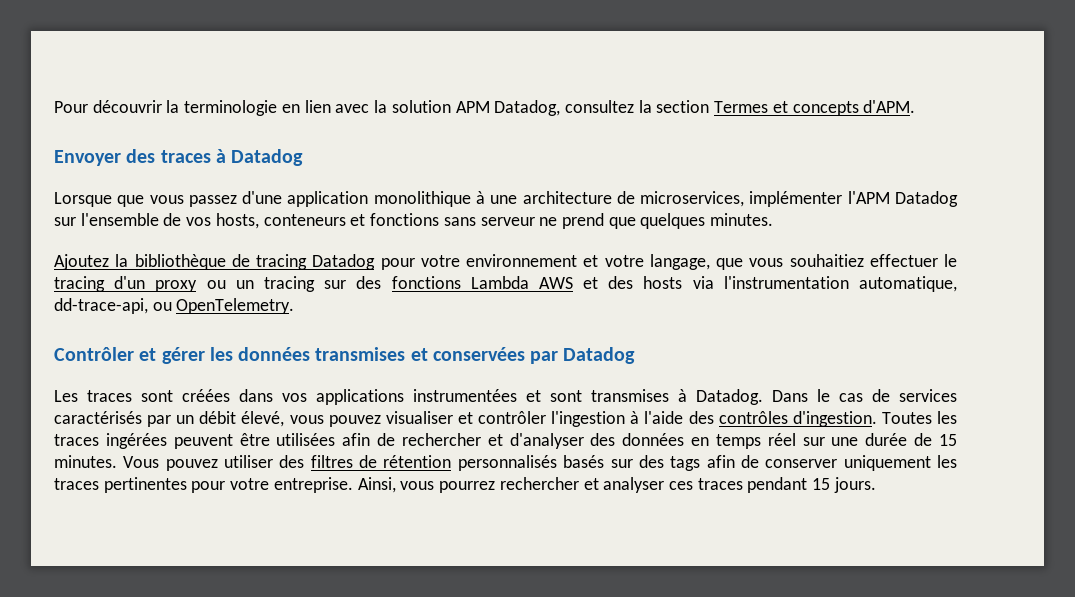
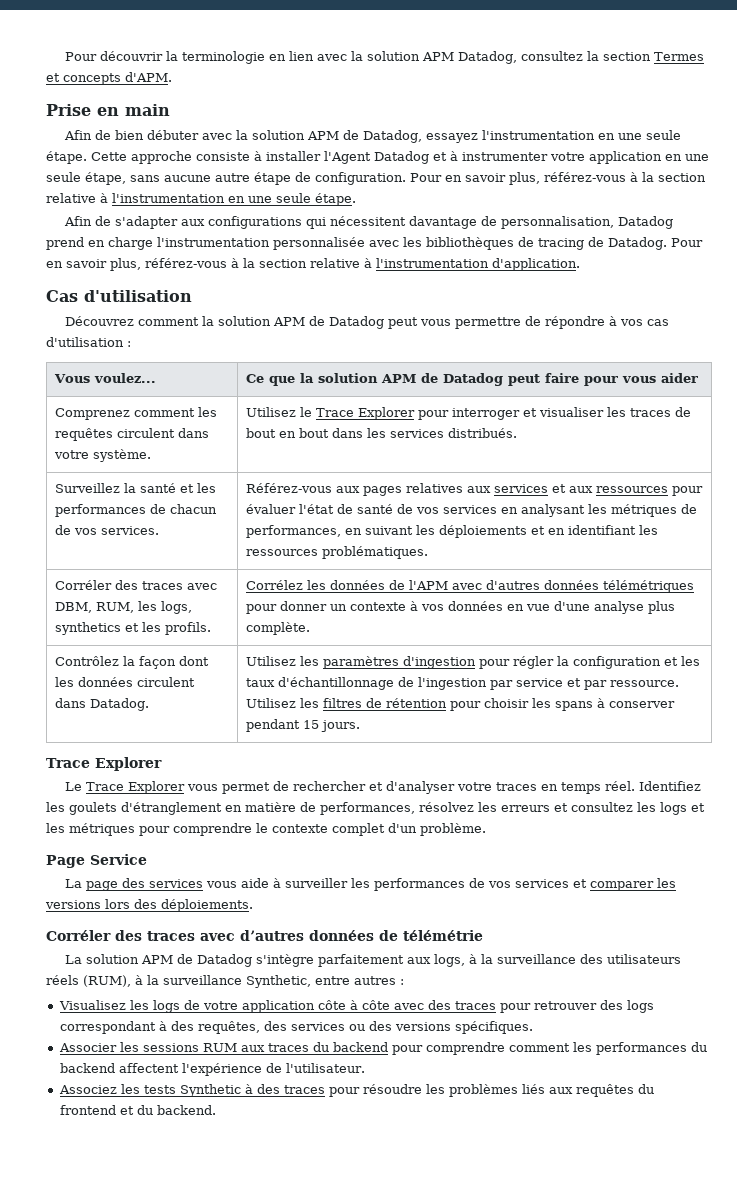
- Envoyer des traces à Datadog
- Lorsque que vous passez d'une application monolithique à une architecture de microservices, implémenter l'APM Datadog sur l'ensemble de vos hosts, conteneurs et fonctions sans serveur ne prend que quelques minutes.
- Ajoutez la bibliothèque de tracing Datadog pour votre environnement et votre langage, que vous souhaitiez effectuer le tracing d'un proxy ou un tracing sur des fonctions Lambda AWS et des hosts via l'instrumentation automatique, dd-trace-api, ou OpenTelemetry.
- Contrôler et gérer les données transmises et conservées par Datadog
- Les traces sont créées dans vos applications instrumentées et sont transmises à Datadog. Dans le cas de services caractérisés par un débit élevé, vous pouvez visualiser et contrôler l'ingestion à l'aide des contrôles d'ingestion. Toutes les traces ingérées peuvent être utilisées afin de rechercher et d'analyser des données en temps réel sur une durée de 15 minutes. Vous pouvez utiliser des filtres de rétention personnalisés basés sur des tags afin de conserver uniquement les traces pertinentes pour votre entreprise. Ainsi, vous pourrez rechercher et analyser ces traces pendant 15 jours.
+ Prise en main
+ Afin de bien débuter avec la solution APM de Datadog, essayez l'instrumentation en une seule étape. Cette approche consiste à installer l'Agent Datadog et à instrumenter votre application en une seule étape, sans aucune autre étape de configuration. Pour en savoir plus, référez-vous à la section relative à l'instrumentation en une seule étape.
+ Afin de s'adapter aux configurations qui nécessitent davantage de personnalisation, Datadog prend en charge l'instrumentation personnalisée avec les bibliothèques de tracing de Datadog. Pour en savoir plus, référez-vous à la section relative à l'instrumentation d'application.
+ Cas d'utilisation
+ Découvrez comment la solution APM de Datadog peut vous permettre de répondre à vos cas d'utilisation :
+ Vous voulez... | Ce que la solution APM de Datadog peut faire pour vous aider
+ Comprenez comment les requêtes circulent dans votre système. | Utilisez le Trace Explorer pour interroger et visualiser les traces de bout en bout dans les services distribués.
+ Surveillez la santé et les performances de chacun de vos services. | Référez-vous aux pages relatives aux services et aux ressources pour évaluer l'état de santé de vos services en analysant les métriques de performances, en suivant les déploiements et en identifiant les ressources problématiques.
+ Corréler des traces avec DBM, RUM, les logs, synthetics et les profils. | Corrélez les données de l'APM avec d'autres données télémétriques pour donner un contexte à vos données en vue d'une analyse plus complète.
+ Contrôlez la façon dont les données circulent dans Datadog. | Utilisez les paramètres d'ingestion pour régler la configuration et les taux d'échantillonnage de l'ingestion par service et par ressource. Utilisez les filtres de rétention pour choisir les spans à conserver pendant 15 jours.
+ Trace Explorer
+ Le Trace Explorer vous permet de rechercher et d'analyser votre traces en temps réel. Identifiez les goulets d'étranglement en matière de performances, résolvez les erreurs et consultez les logs et les métriques pour comprendre le contexte complet d'un problème.
+ Page Service
+ La page des services vous aide à surveiller les performances de vos services et comparer les versions lors des déploiements.
+ Corréler des traces avec dʼautres données de télémétrie
+ La solution APM de Datadog s'intègre parfaitement aux logs, à la surveillance des utilisateurs réels (RUM), à la surveillance Synthetic, entre autres :
+ Visualisez les logs de votre application côte à côte avec des traces pour retrouver des logs correspondant à des requêtes, des services ou des versions spécifiques.
+ Associer les sessions RUM aux traces du backend pour comprendre comment les performances du backend affectent l'expérience de l'utilisateur.
+ Associez les tests Synthetic à des traces pour résoudre les problèmes liés aux requêtes du frontend et du backend.

